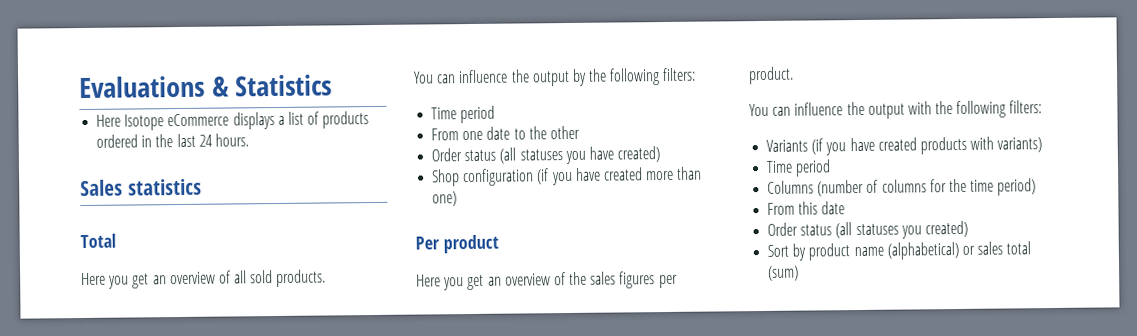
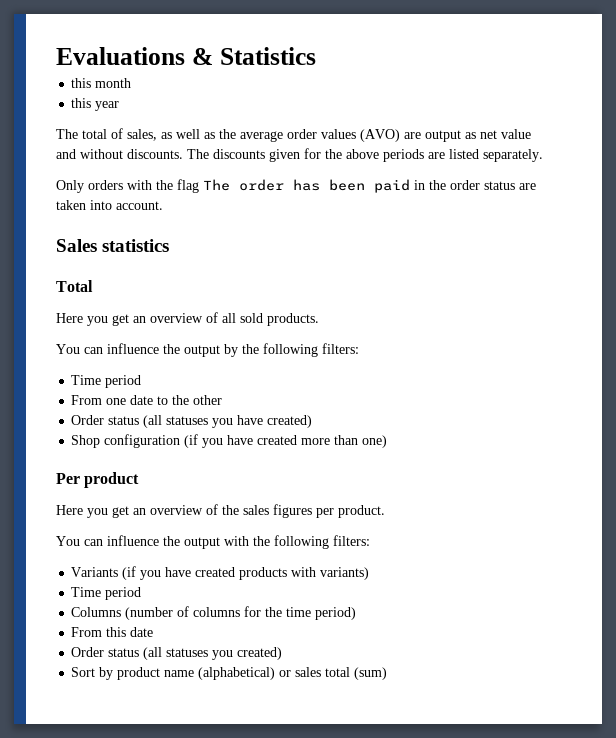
- Here Isotope eCommerce displays a list of products ordered in the last 24 hours.
+ this month
+ this year
+ The total of sales, as well as the average order values (AVO) are output as net value and without discounts. The discounts given for the above periods are listed separately.
+ Only orders with the flag The order has been paid in the order status are taken into account.

